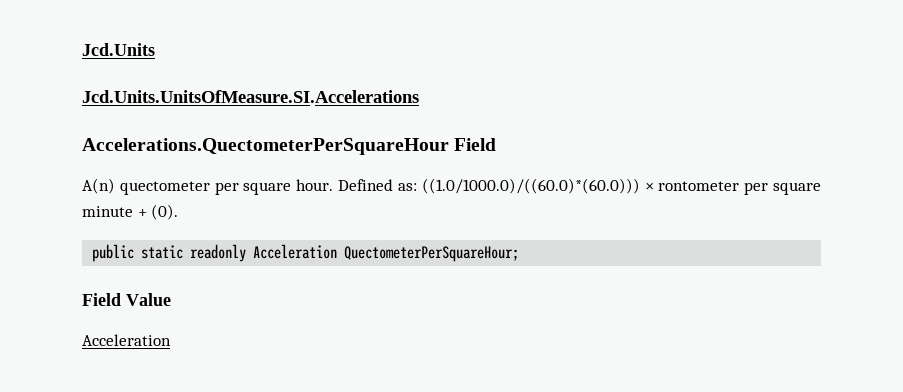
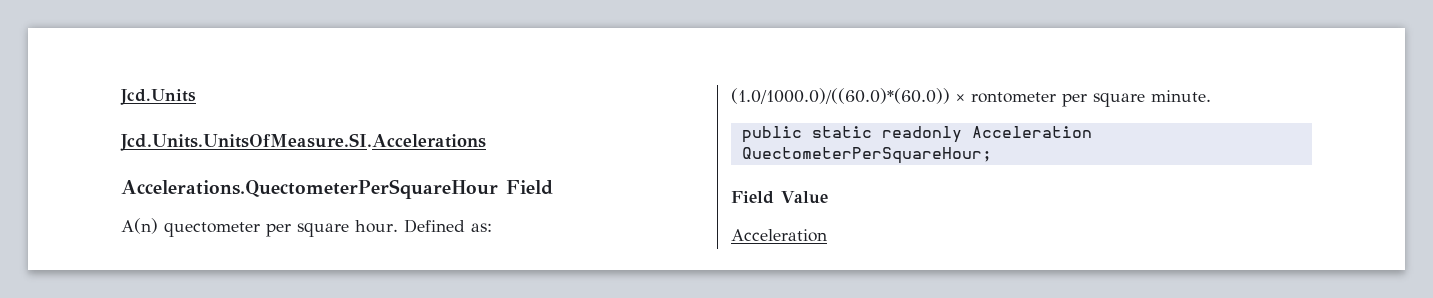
- Defined as: ((1.0/1000.0)/((60.0)*(60.0))) × rontometer per square minute + (0).
+ Defined as: (1.0/1000.0)/((60.0)*(60.0)) × rontometer per square minute.

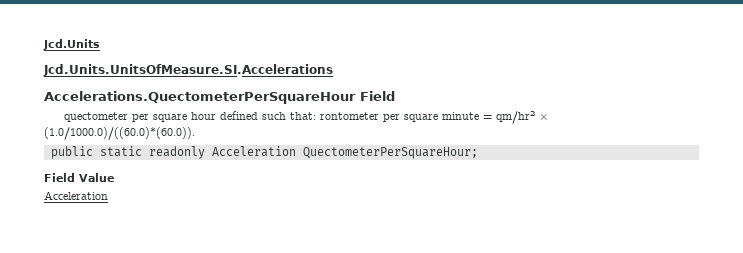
- A(n) quectometer per square hour. Defined as: (1.0/1000.0)/((60.0)*(60.0)) × rontometer per square minute.
+ quectometer per square hour defined such that: rontometer per square minute = qm/hr² × (1.0/1000.0)/((60.0)*(60.0)).

